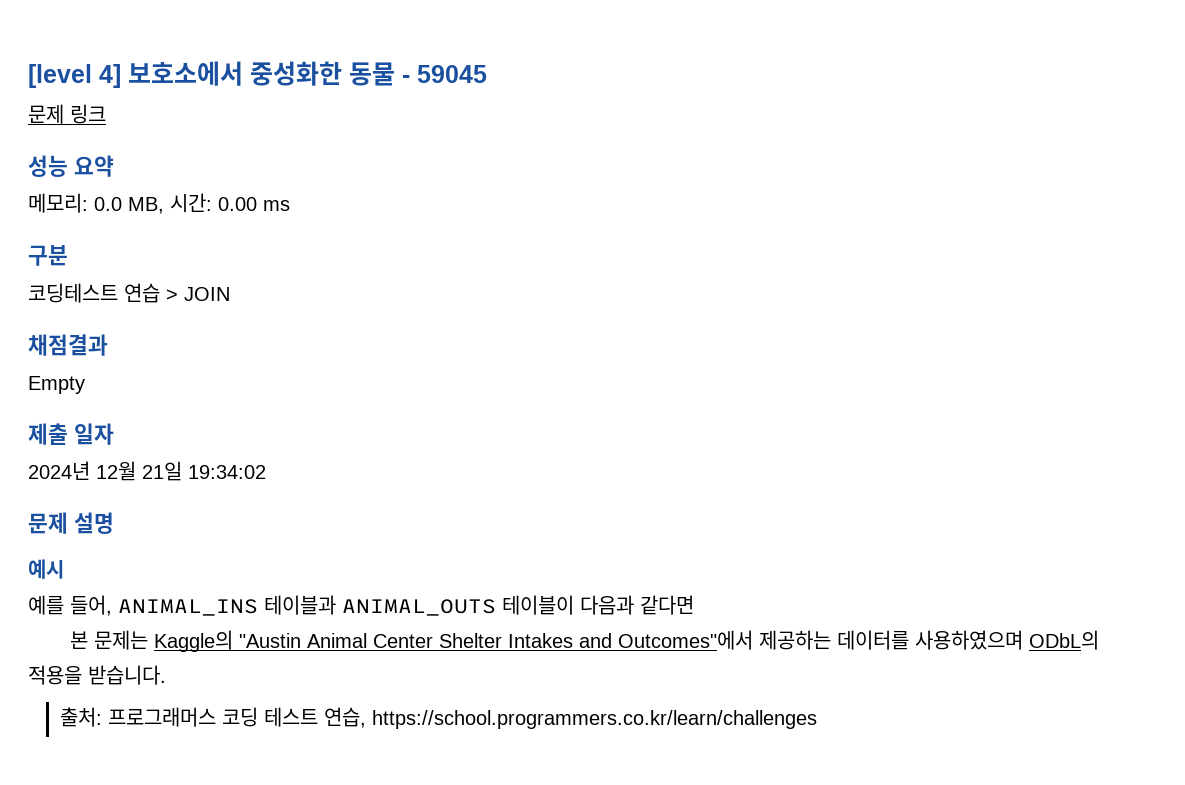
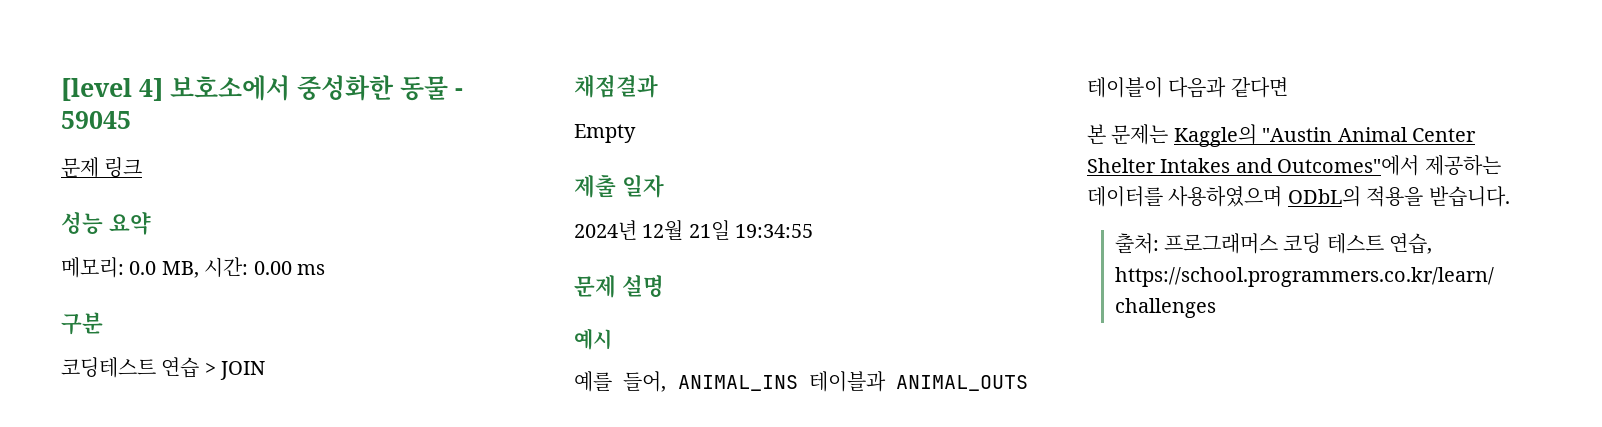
- 2024년 12월 21일 19:34:02
+ 2024년 12월 21일 19:34:55

